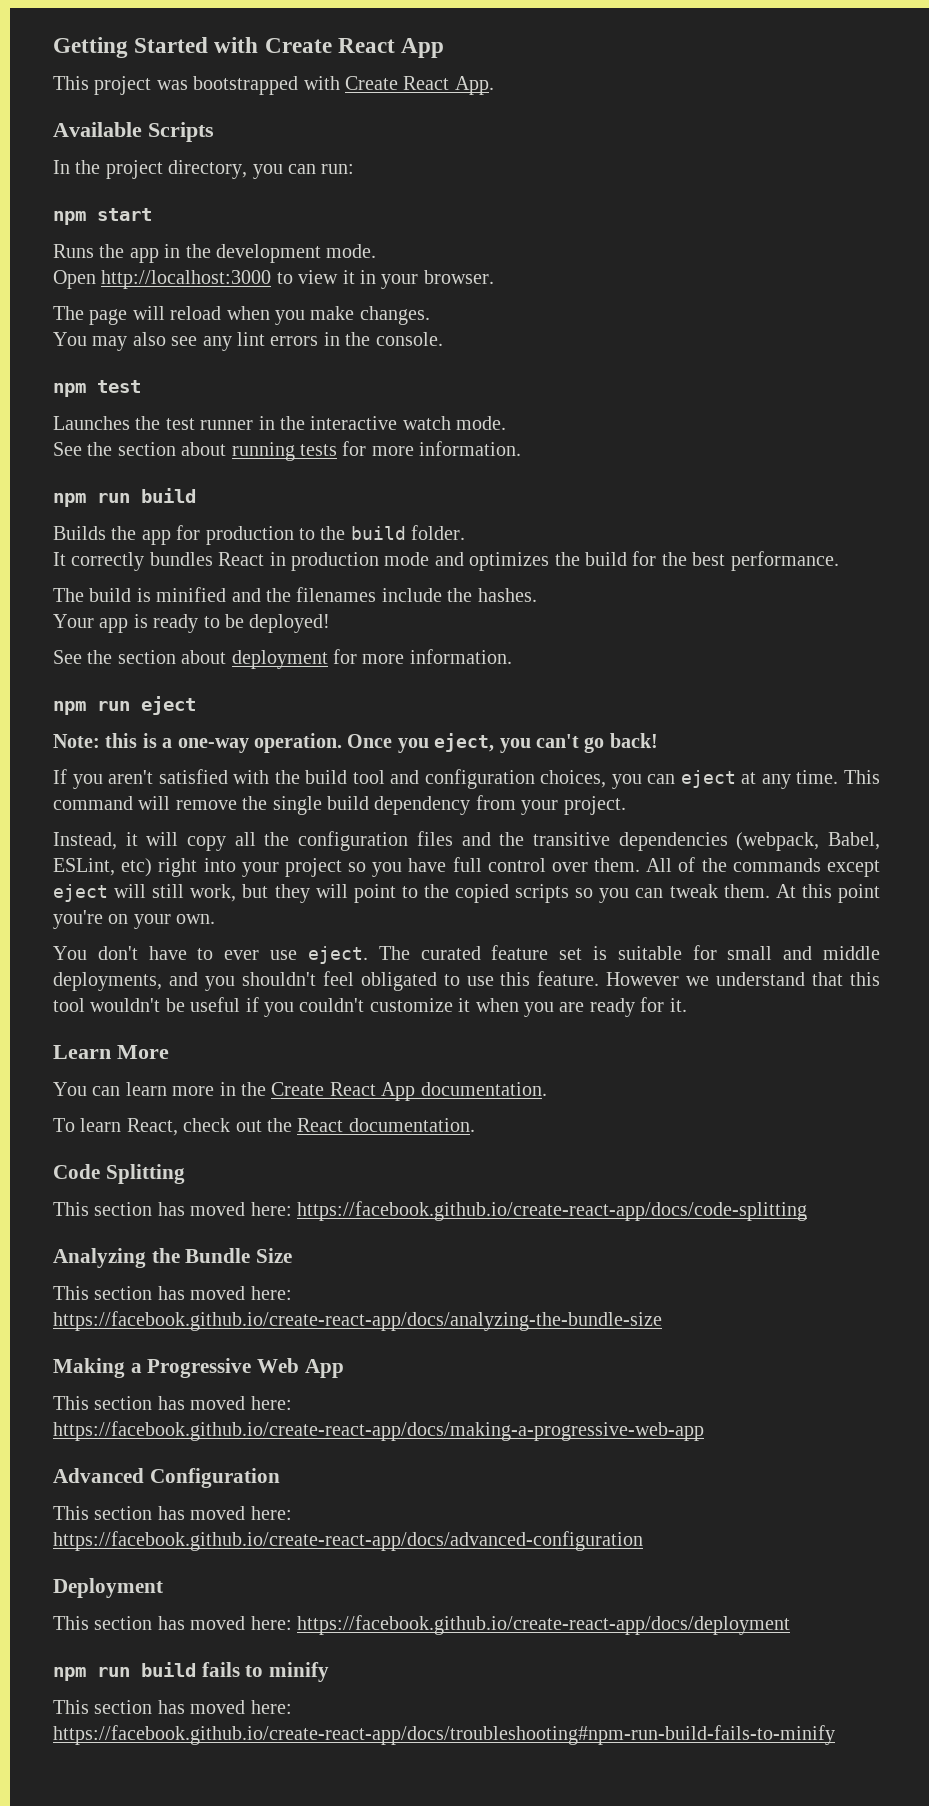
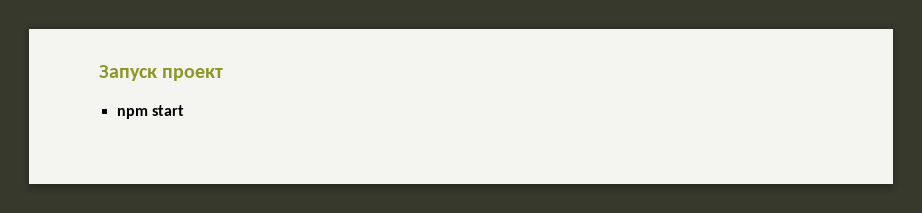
- Getting Started with Create React App
- This project was bootstrapped with Create React App.
- Available Scripts
- In the project directory, you can run:
+ Запуск проект
  npm start
- Runs the app in the development mode.
- Open http://localhost:3000 to view it in your browser.
- The page will reload when you make changes.
- You may also see any lint errors in the console.
- npm test
- Launches the test runner in the interactive watch mode.
- See the section about running tests for more information.
- npm run build
- Builds the app for production to the build folder.
- It correctly bundles React in production mode and optimizes the build for the best performance.
- The build is minified and the filenames include the hashes.
- Your app is ready to be deployed!
- See the section about deployment for more information.
- npm run eject
- Note: this is a one-way operation. Once you eject, you can't go back!
- If you aren't satisfied with the build tool and configuration choices, you can eject at any time. This command will remove the single build dependency from your project.
- Instead, it will copy all the configuration files and the transitive dependencies (webpack, Babel, ESLint, etc) right into your project so you have full control over them. All of the commands except eject will still work, but they will point to the copied scripts so you can tweak them. At this point you're on your own.
- You don't have to ever use eject. The curated feature set is suitable for small and middle deployments, and you shouldn't feel obligated to use this feature. However we understand that this tool wouldn't be useful if you couldn't customize it when you are ready for it.
- Learn More
- You can learn more in the Create React App documentation.
- To learn React, check out the React documentation.
- Code Splitting
- This section has moved here: https://facebook.github.io/create-react-app/docs/code-splitting
- Analyzing the Bundle Size
- This section has moved here: https://facebook.github.io/create-react-app/docs/analyzing-the-bundle-size
- Making a Progressive Web App
- This section has moved here: https://facebook.github.io/create-react-app/docs/making-a-progressive-web-app
- Advanced Configuration
- This section has moved here: https://facebook.github.io/create-react-app/docs/advanced-configuration
- Deployment
- This section has moved here: https://facebook.github.io/create-react-app/docs/deployment
- npm run build fails to minify
- This section has moved here: https://facebook.github.io/create-react-app/docs/troubleshooting#npm-run-build-fails-to-minify

